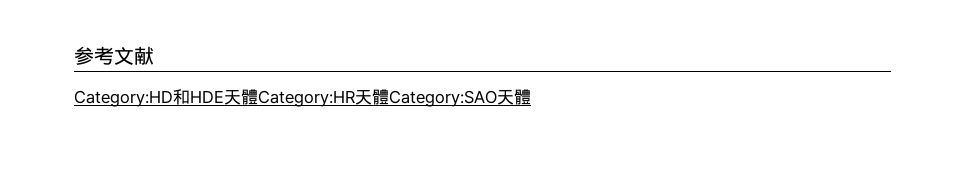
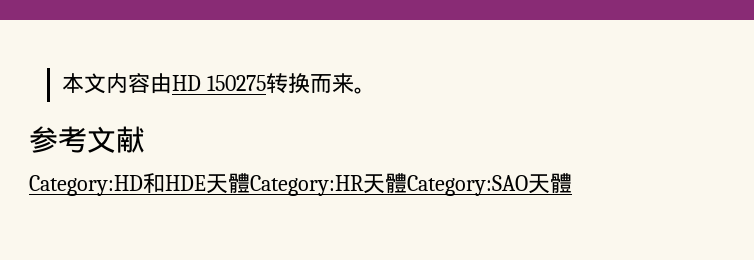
+ 本文内容由HD 150275转换而来。

